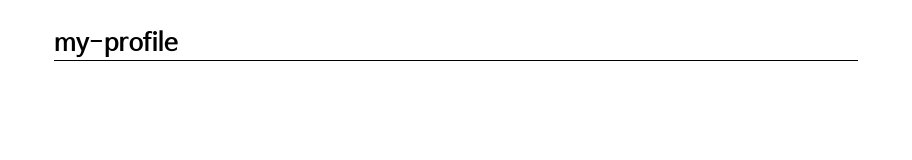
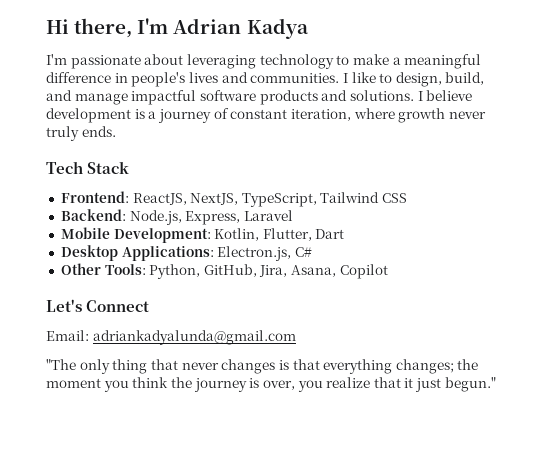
- my-profile
+ Hi there, I'm Adrian Kadya
+ I'm passionate about leveraging technology to make a meaningful difference in people's lives and communities. I like to design, build, and manage impactful software products and solutions. I believe development is a journey of constant iteration, where growth never truly ends.
+ Tech Stack
+ Frontend: ReactJS, NextJS, TypeScript, Tailwind CSS
+ Backend: Node.js, Express, Laravel
+ Mobile Development: Kotlin, Flutter, Dart
+ Desktop Applications: Electron.js, C#
+ Other Tools: Python, GitHub, Jira, Asana, Copilot
+ Let's Connect
+ Email: adriankadyalunda@gmail.com
+ "The only thing that never changes is that everything changes; the moment you think the journey is over, you realize that it just begun."

